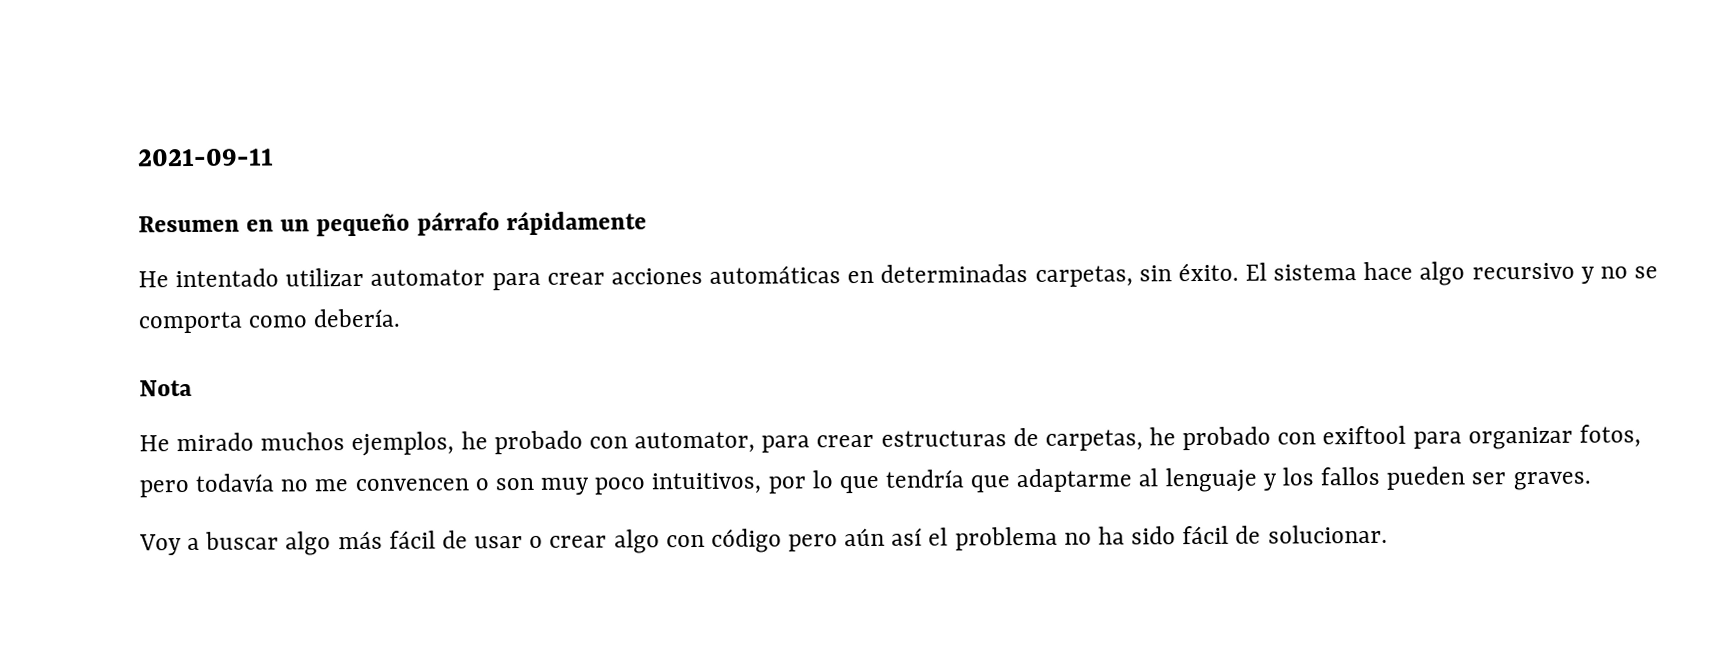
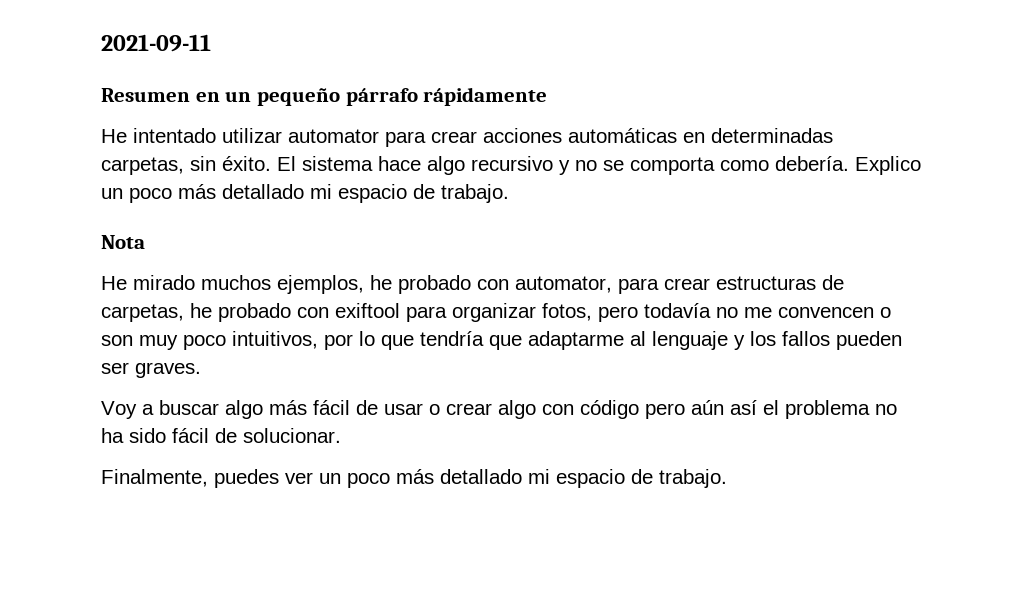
+ Explico un poco más detallado mi espacio de trabajo.
+ Finalmente, puedes ver un poco más detallado mi espacio de trabajo.

